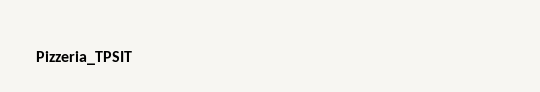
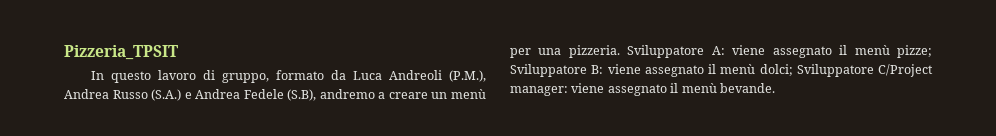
+ In questo lavoro di gruppo, formato da Luca Andreoli (P.M.), Andrea Russo (S.A.) e Andrea Fedele (S.B), andremo a creare un menù per una pizzeria. Sviluppatore A: viene assegnato il menù pizze; Sviluppatore B: viene assegnato il menù dolci; Sviluppatore C/Project manager: viene assegnato il menù bevande.

